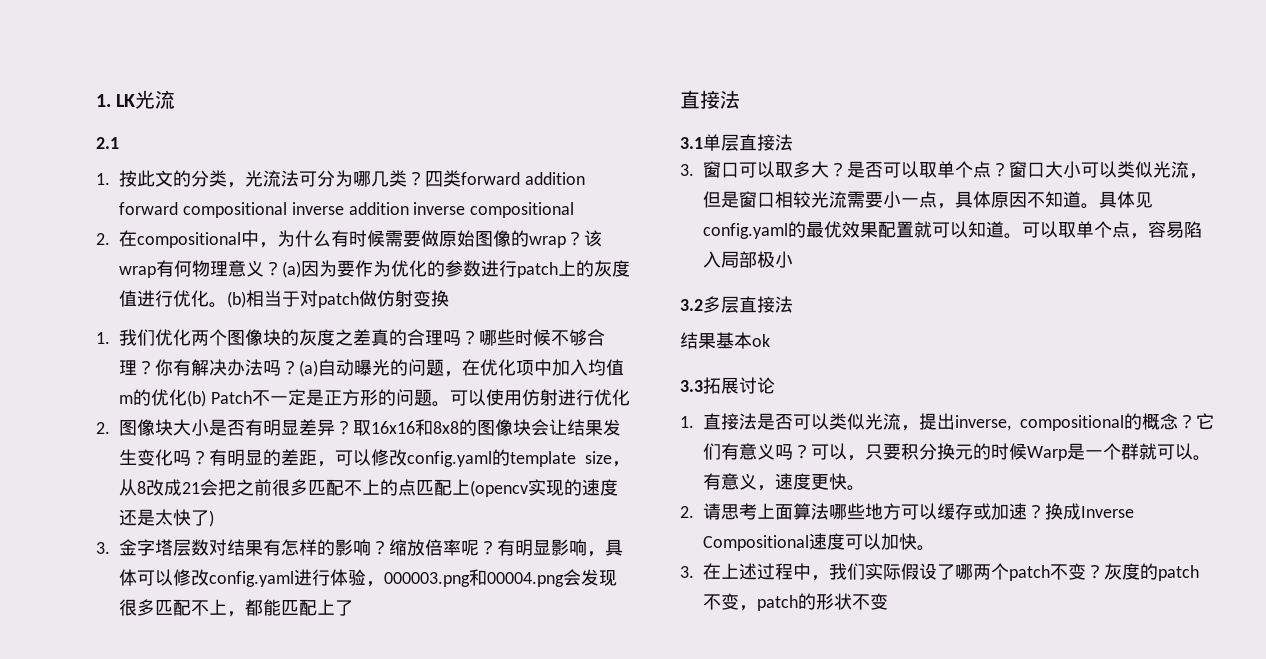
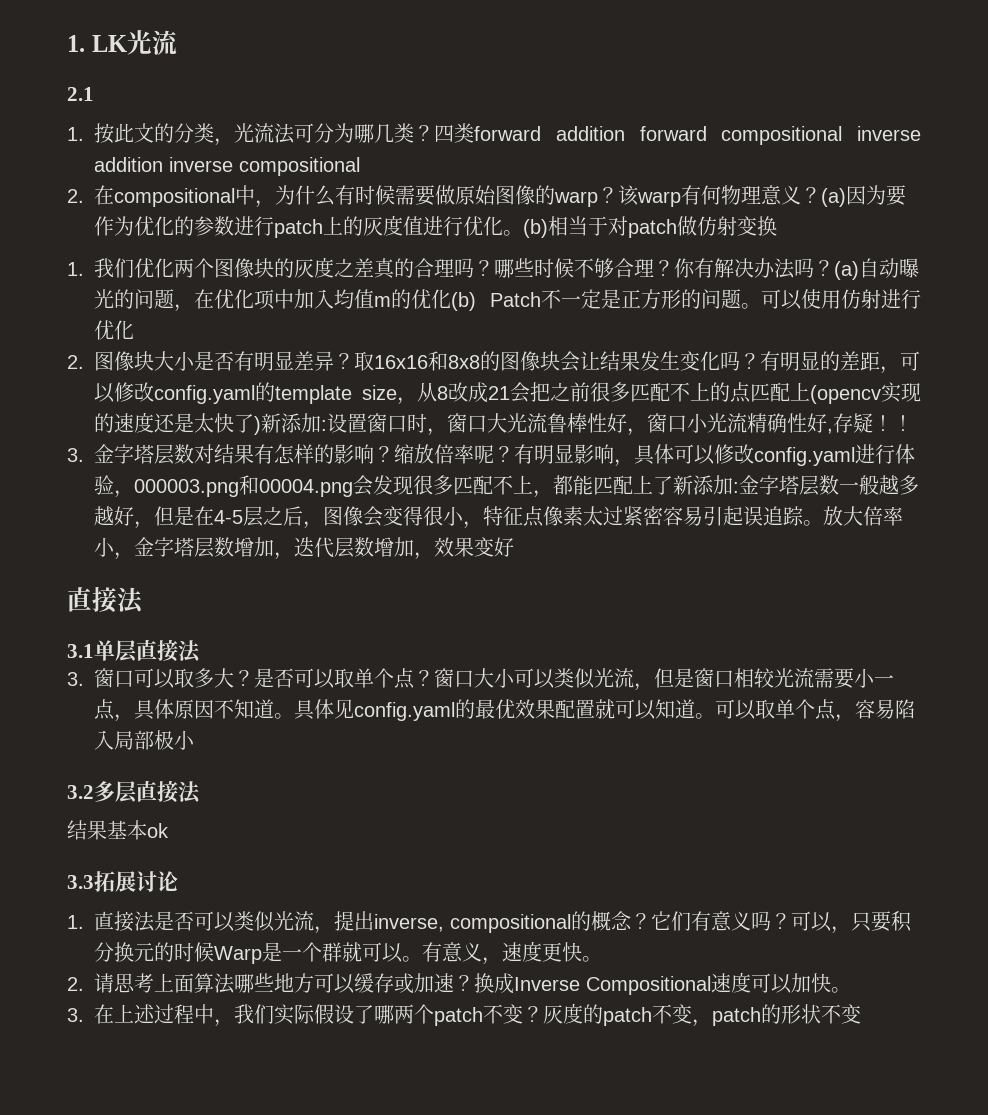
- 2.在compositional中，为什么有时候需要做原始图像的wrap？该wrap有何物理意义？
+ 2.在compositional中，为什么有时候需要做原始图像的warp？该warp有何物理意义？
- 有明显的差距，可以修改config.yaml的template size，从8改成21会把之前很多匹配不上的点匹配上(opencv实现的速度还是太快了)
+ 有明显的差距，可以修改config.yaml的template size，从8改成21会把之前很多匹配不上的点匹配上(opencv实现的速度还是太快了)新添加:设置窗口时，窗口大光流鲁棒性好，窗口小光流精确性好,存疑！！
- 有明显影响，具体可以修改config.yaml进行体验，000003.png和00004.png会发现很多匹配不上，都能匹配上了
+ 有明显影响，具体可以修改config.yaml进行体验，000003.png和00004.png会发现很多匹配不上，都能匹配上了新添加:金字塔层数一般越多越好，但是在4-5层之后，图像会变得很小，特征点像素太过紧密容易引起误追踪。放大倍率小，金字塔层数增加，迭代层数增加，效果变好

